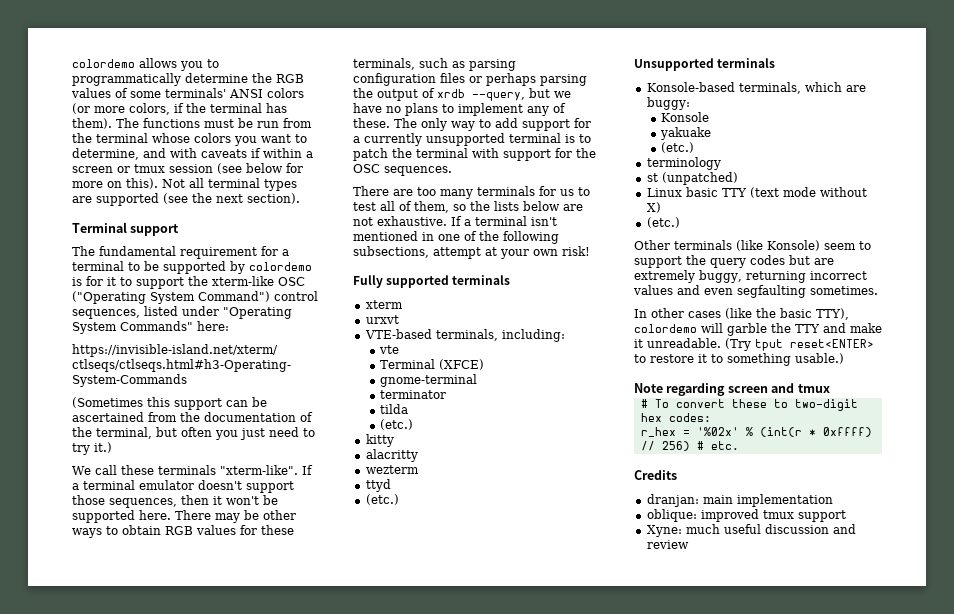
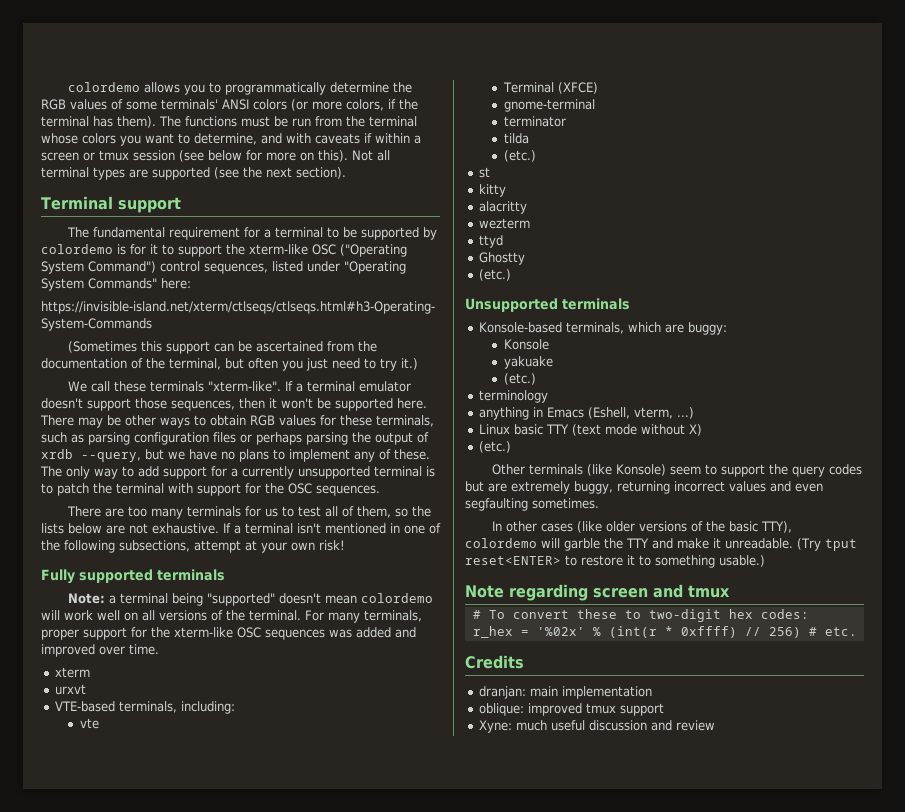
+ Note: a terminal being "supported" doesn't mean colordemo will work well on all versions of the terminal. For many terminals, proper support for the xterm-like OSC sequences was added and improved over time.
+ st
+ Ghostty
- st (unpatched)
+ anything in Emacs (Eshell, vterm, ...)
- In other cases (like the basic TTY), colordemo will garble the TTY and make it unreadable.
+ In other cases (like older versions of the basic TTY), colordemo will garble the TTY and make it unreadable.

